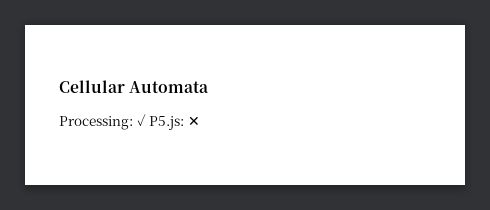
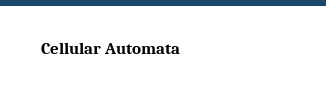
- Processing: ✓ P5.js: ✕

